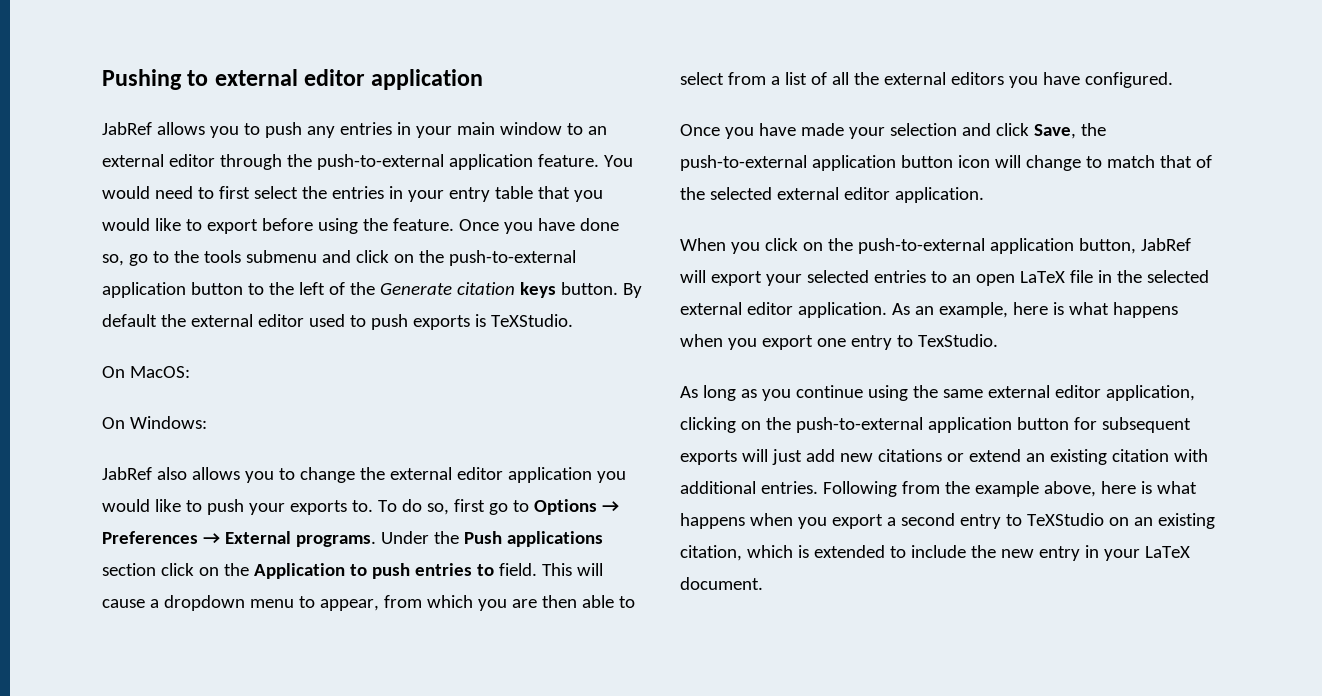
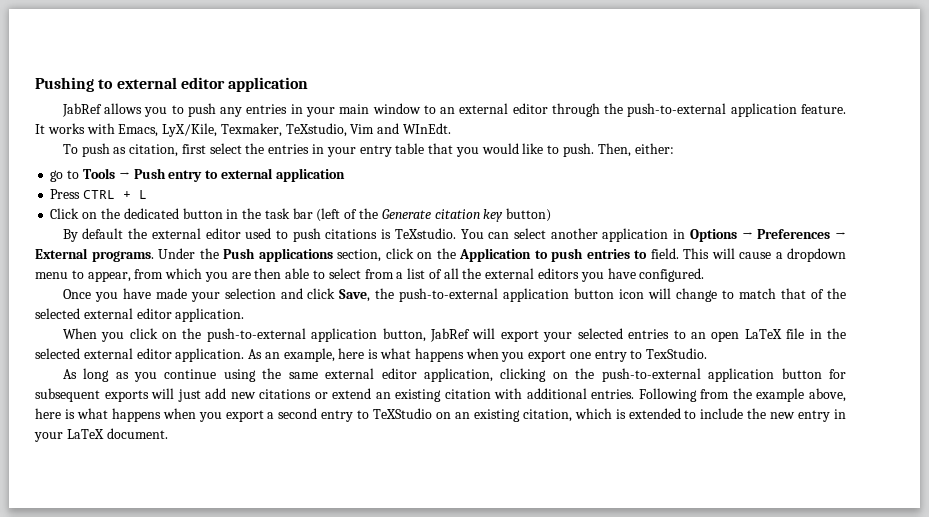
- You would need to first select the entries in your entry table that you would like to export before using the feature. Once you have done so, go to the tools submenu and click on the push-to-external application button to the left of the Generate citation keys button. By default the external editor used to push exports is TeXStudio.
- On MacOS:
- On Windows:
- JabRef also allows you to change the external editor application you would like to push your exports to. To do so, first go to Options → Preferences → External programs.
+ It works with Emacs, LyX/Kile, Texmaker, TeXstudio, Vim and WInEdt.
+ To push as citation, first select the entries in your entry table that you would like to push. Then, either:
+ go to Tools → Push entry to external application
+ Press CTRL + L
+ Click on the dedicated button in the task bar (left of the Generate citation key button)
+ By default the external editor used to push citations is TeXstudio. You can select another application in Options → Preferences → External programs.
- Under the Push applications section click on the Application to push entries to field.
+ Under the Push applications section, click on the Application to push entries to field.

